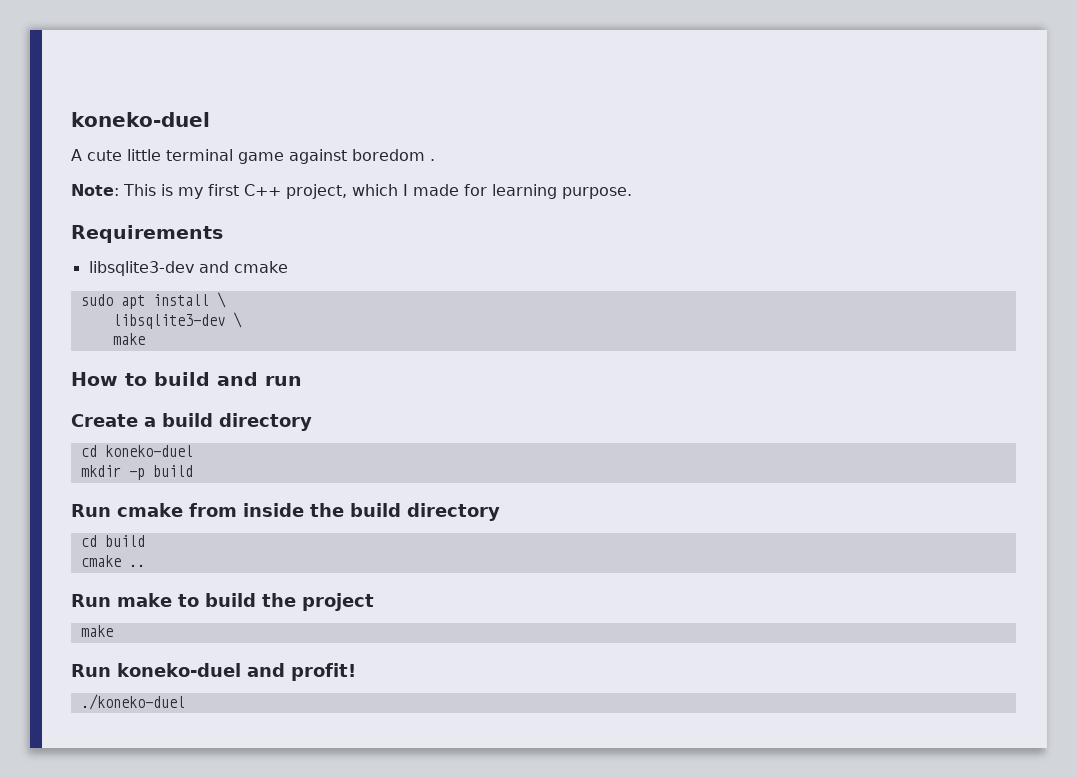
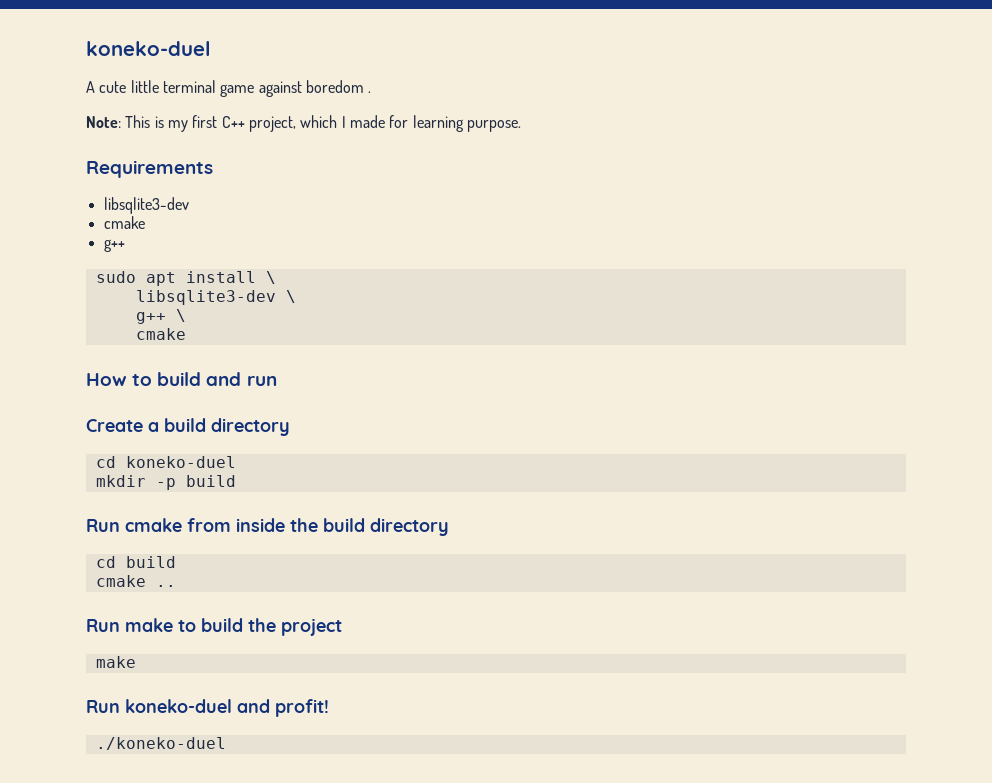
  Requirements
- libsqlite3-dev and cmake
+ libsqlite3-dev
+ cmake
+ g++
  libsqlite3-dev \
- make
+ g++ \
+ cmake

